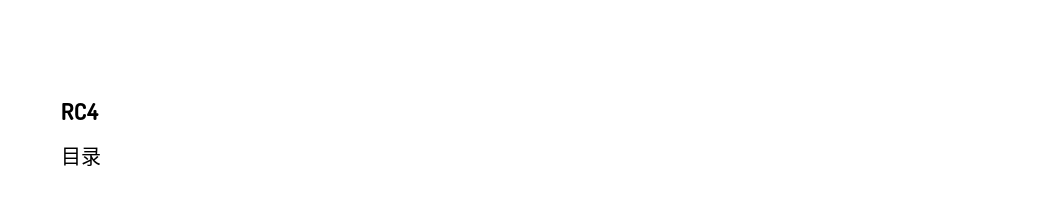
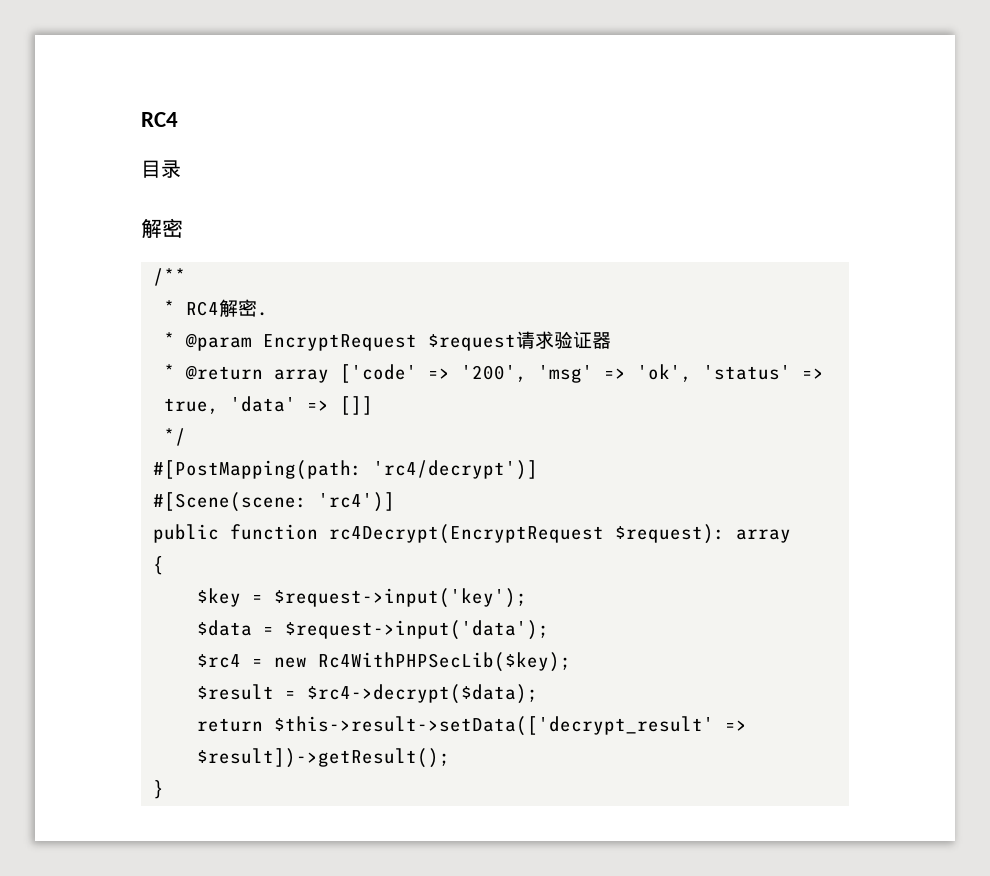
  目录
+ 解密
+ /**
+ * RC4解密.
+ * @param EncryptRequest $request请求验证器
+ * @return array ['code' => '200', 'msg' => 'ok', 'status' => true, 'data' => []]
+ */
+ #[PostMapping(path: 'rc4/decrypt')]
+ #[Scene(scene: 'rc4')]
+ public function rc4Decrypt(EncryptRequest $request): array
+ {
+ $key = $request->input('key');
+ $data = $request->input('data');
+ $rc4 = new Rc4WithPHPSecLib($key);
+ $result = $rc4->decrypt($data);
+ return $this->result->setData(['decrypt_result' => $result])->getResult();
+ }

